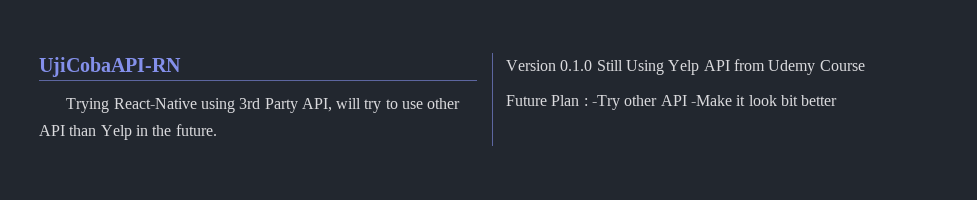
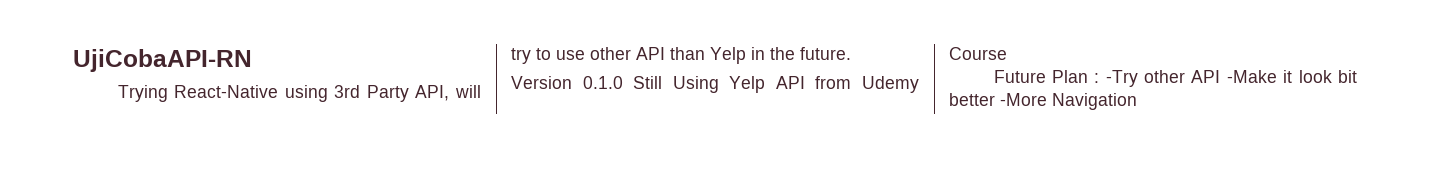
- Future Plan : -Try other API -Make it look bit better
+ Future Plan : -Try other API -Make it look bit better -More Navigation

